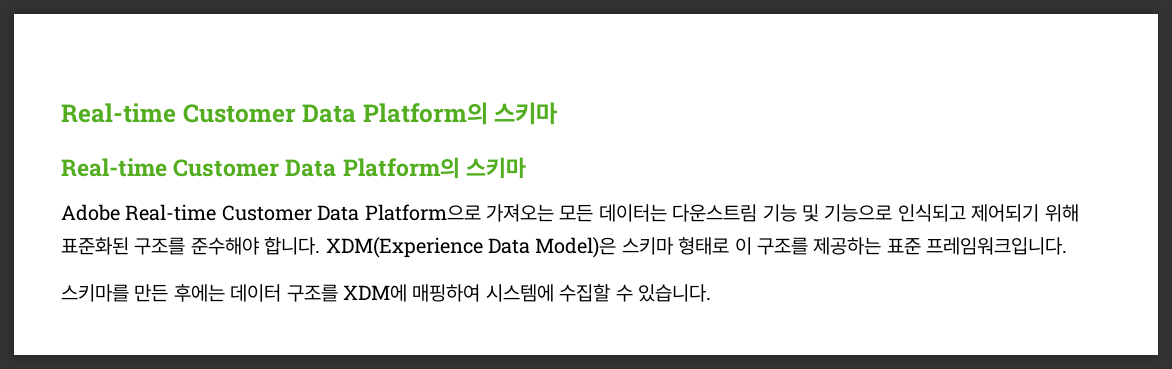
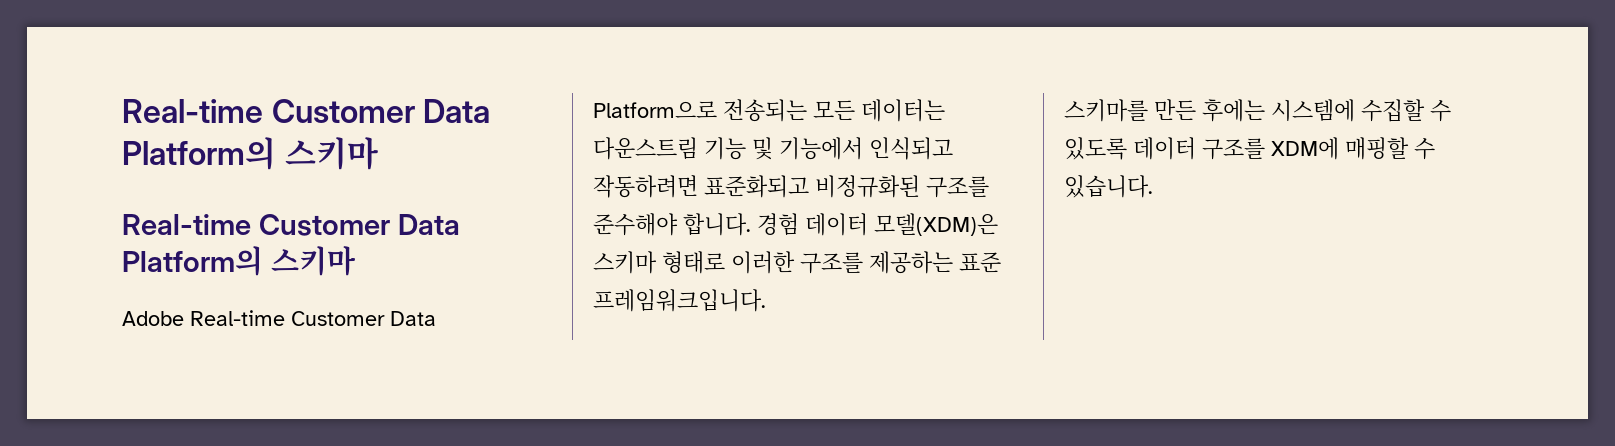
- Adobe Real-time Customer Data Platform으로 가져오는 모든 데이터는 다운스트림 기능 및 기능으로 인식되고 제어되기 위해 표준화된 구조를 준수해야 합니다. XDM(Experience Data Model)은 스키마 형태로 이 구조를 제공하는 표준 프레임워크입니다.
+ Adobe Real-time Customer Data Platform으로 전송되는 모든 데이터는 다운스트림 기능 및 기능에서 인식되고 작동하려면 표준화되고 비정규화된 구조를 준수해야 합니다. 경험 데이터 모델(XDM)은 스키마 형태로 이러한 구조를 제공하는 표준 프레임워크입니다.
- 스키마를 만든 후에는 데이터 구조를 XDM에 매핑하여 시스템에 수집할 수 있습니다.
+ 스키마를 만든 후에는 시스템에 수집할 수 있도록 데이터 구조를 XDM에 매핑할 수 있습니다.

